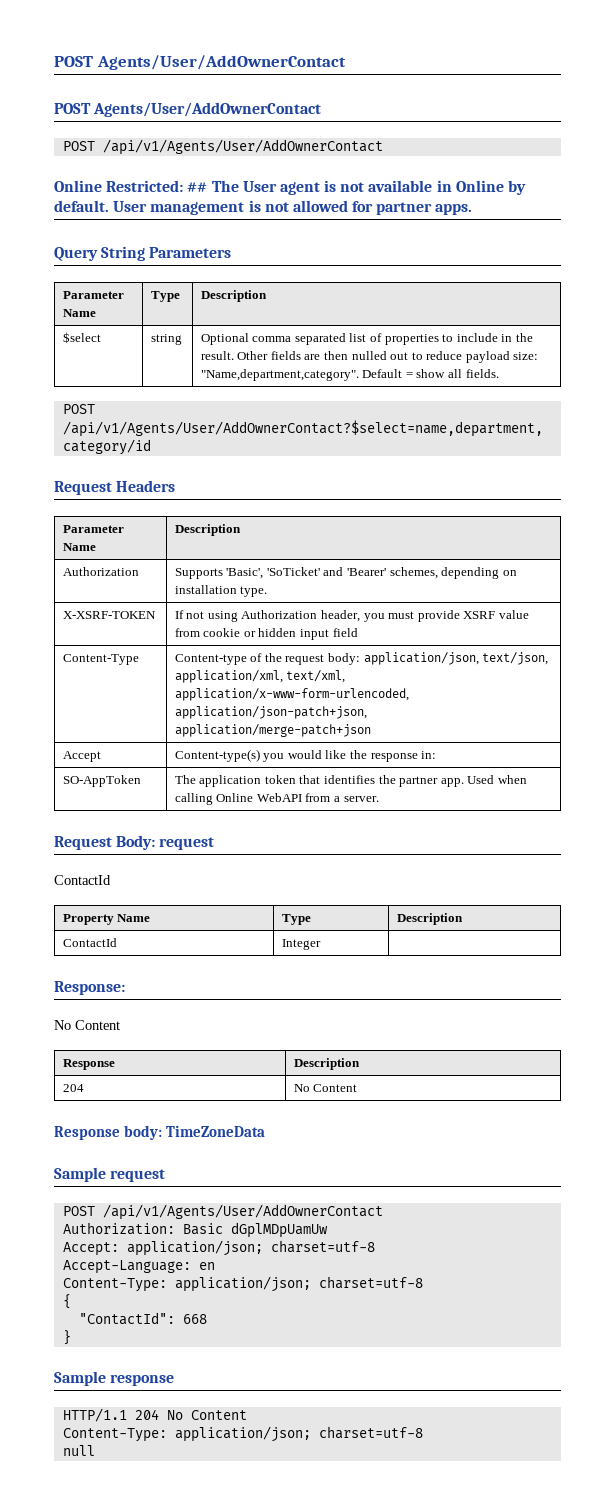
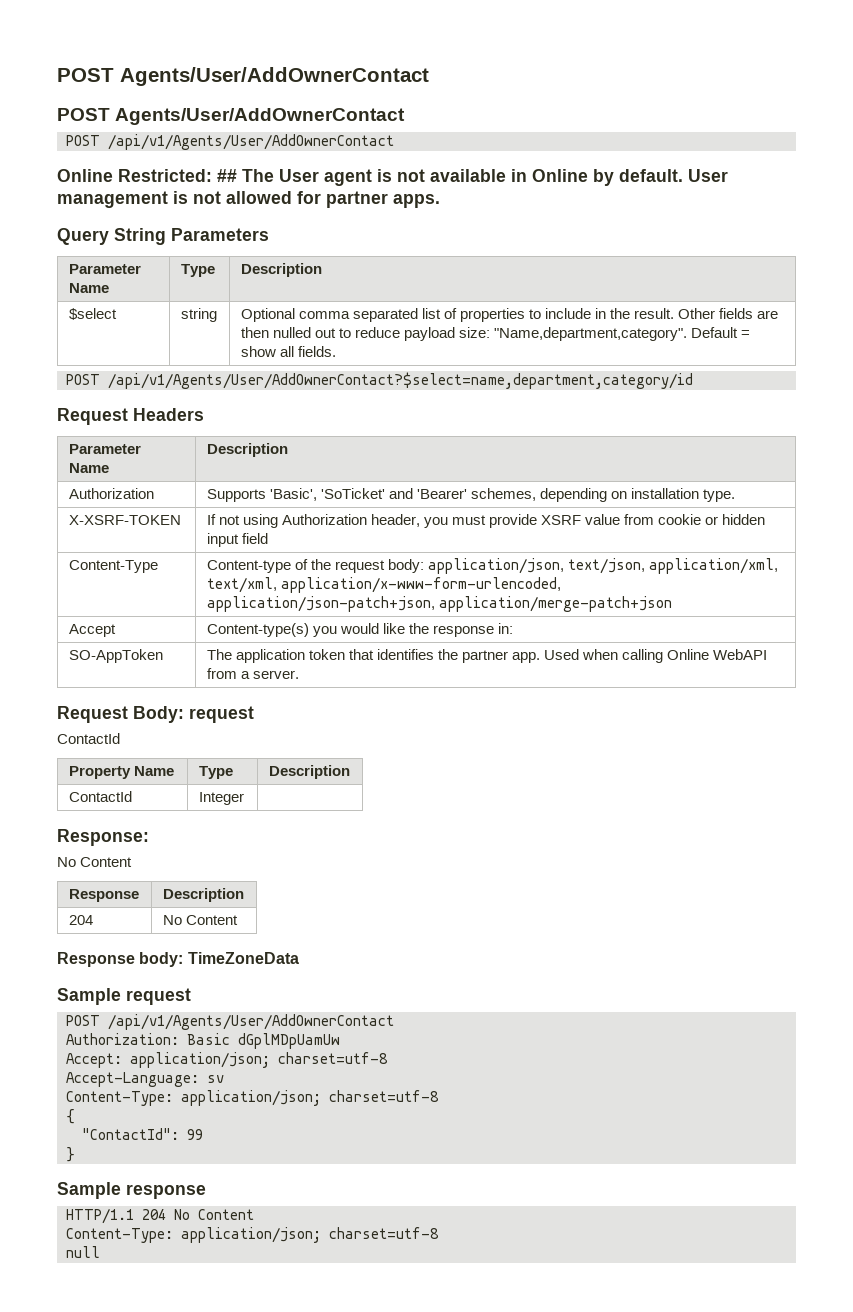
- Accept-Language: en
+ Accept-Language: sv
- "ContactId": 668
+ "ContactId": 99

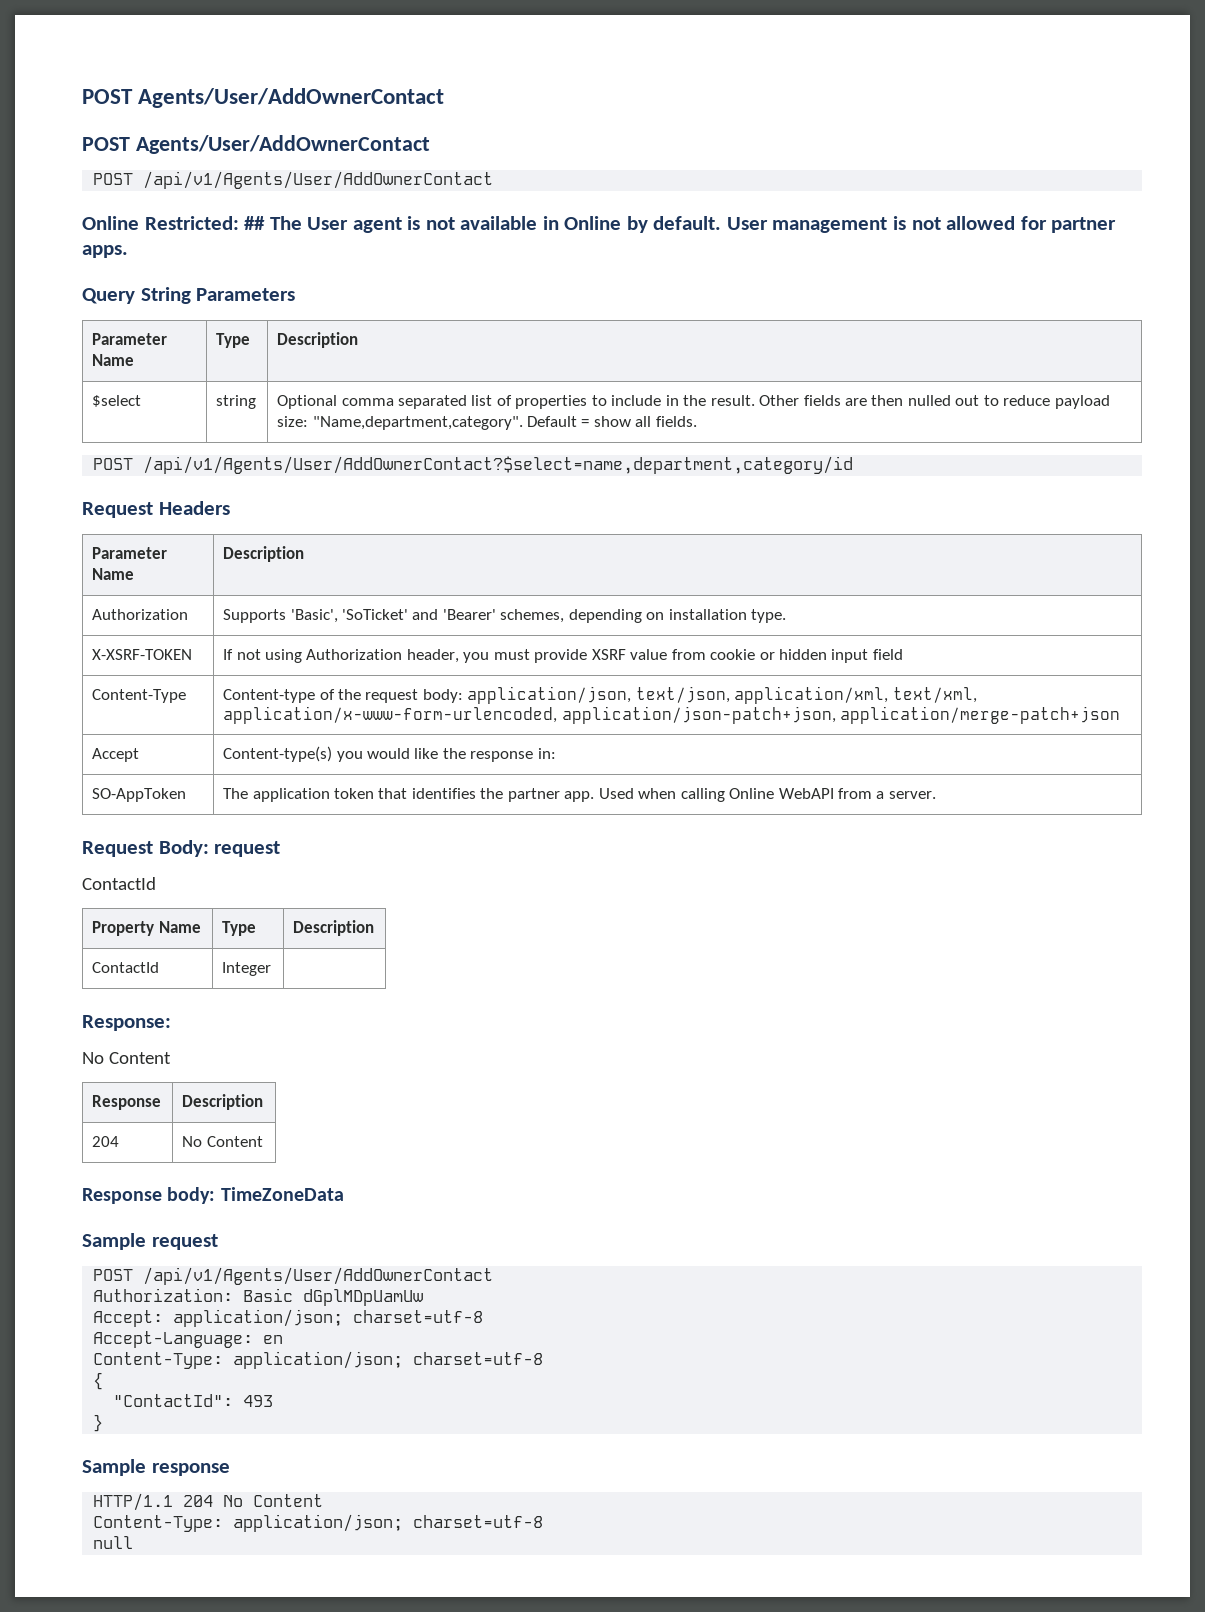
- Accept-Language: sv
+ Accept-Language: en
- "ContactId": 99
+ "ContactId": 493

